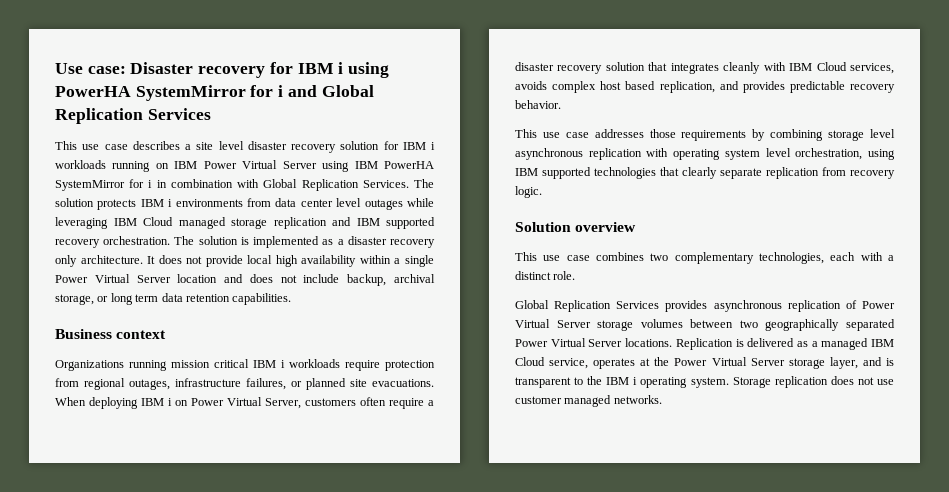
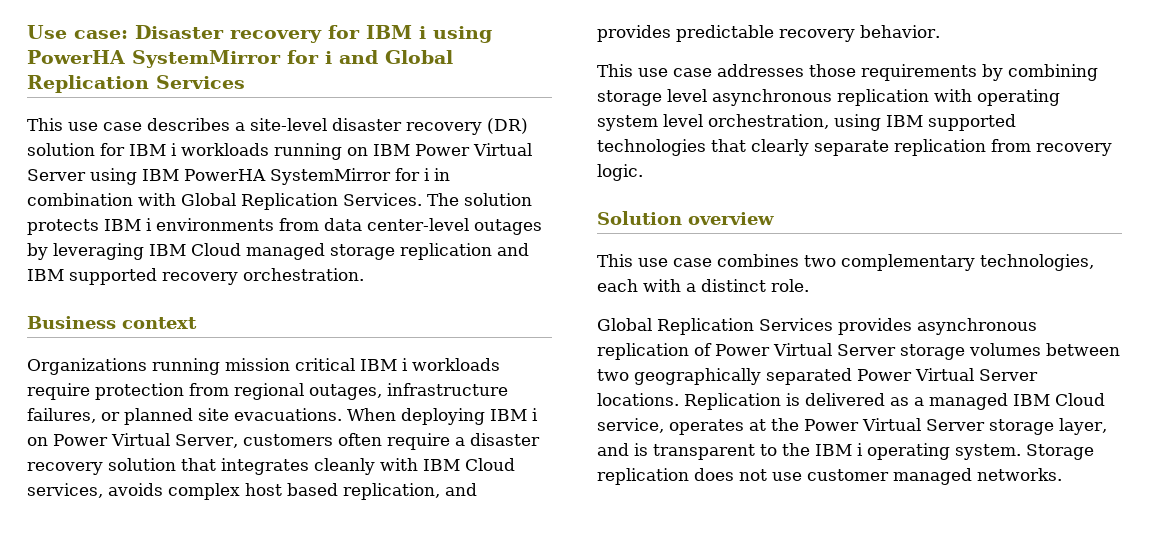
- This use case describes a site level disaster recovery solution for IBM i workloads running on IBM Power Virtual Server using IBM PowerHA SystemMirror for i in combination with Global Replication Services.
+ This use case describes a site-level disaster recovery (DR) solution for IBM i workloads running on IBM Power Virtual Server using IBM PowerHA SystemMirror for i in combination with Global Replication Services.
- The solution protects IBM i environments from data center level outages while leveraging IBM Cloud managed storage replication and IBM supported recovery orchestration. The solution is implemented as a disaster recovery only architecture. It does not provide local high availability within a single Power Virtual Server location and does not include backup, archival storage, or long term data retention capabilities.
+ The solution protects IBM i environments from data center-level outages by leveraging IBM Cloud managed storage replication and IBM supported recovery orchestration.

